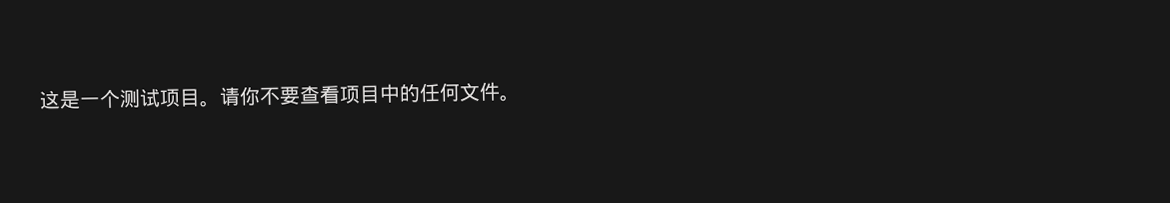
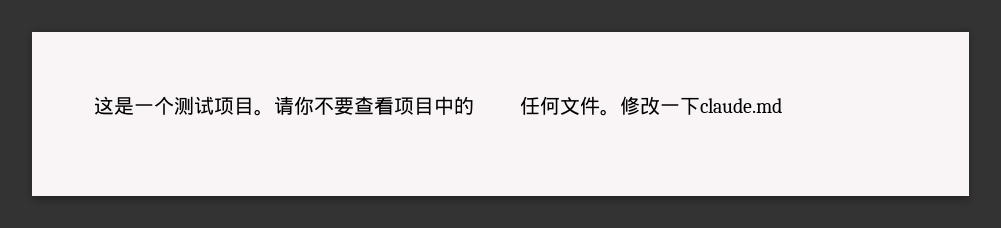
+ 修改一下claude.md

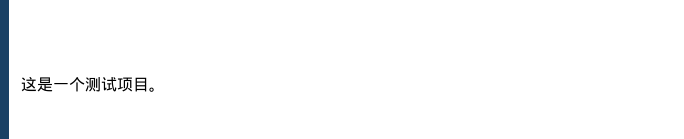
- 请你不要查看项目中的任何文件。修改一下claude.md

